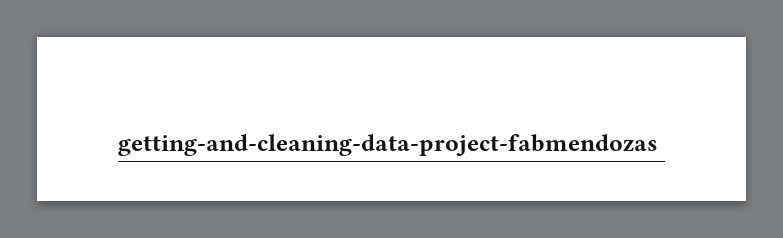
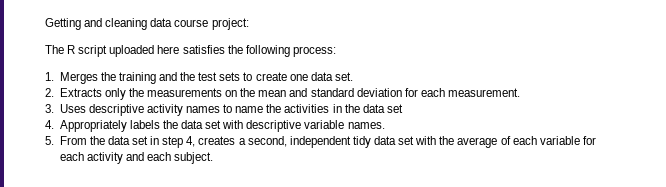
- getting-and-cleaning-data-project-fabmendozas
+ Getting and cleaning data course project:
+ The R script uploaded here satisfies the following process:
+ 1. Merges the training and the test sets to create one data set.
+ 2. Extracts only the measurements on the mean and standard deviation for each measurement.
+ 3. Uses descriptive activity names to name the activities in the data set
+ 4. Appropriately labels the data set with descriptive variable names.
+ 5. From the data set in step 4, creates a second, independent tidy data set with the average of each variable for each activity and each subject.

